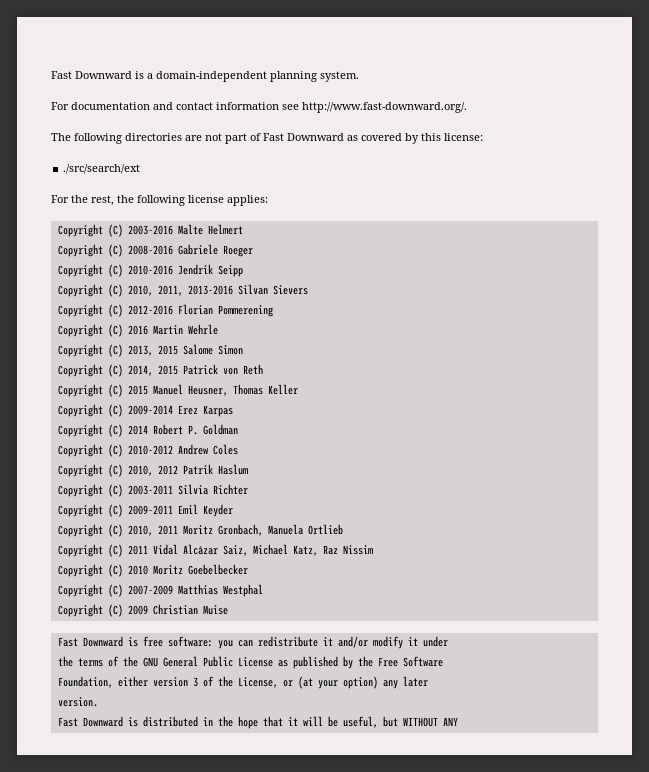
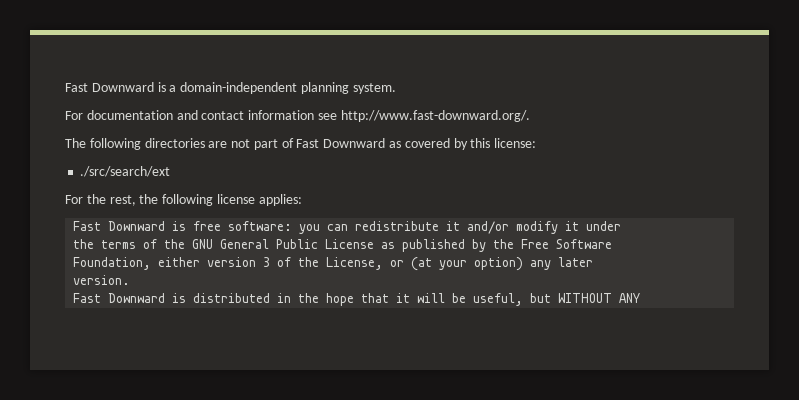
- Copyright (C) 2003-2016 Malte Helmert
- Copyright (C) 2008-2016 Gabriele Roeger
- Copyright (C) 2010-2016 Jendrik Seipp
- Copyright (C) 2010, 2011, 2013-2016 Silvan Sievers
- Copyright (C) 2012-2016 Florian Pommerening
- Copyright (C) 2016 Martin Wehrle
- Copyright (C) 2013, 2015 Salome Simon
- Copyright (C) 2014, 2015 Patrick von Reth
- Copyright (C) 2015 Manuel Heusner, Thomas Keller
- Copyright (C) 2009-2014 Erez Karpas
- Copyright (C) 2014 Robert P. Goldman
- Copyright (C) 2010-2012 Andrew Coles
- Copyright (C) 2010, 2012 Patrik Haslum
- Copyright (C) 2003-2011 Silvia Richter
- Copyright (C) 2009-2011 Emil Keyder
- Copyright (C) 2010, 2011 Moritz Gronbach, Manuela Ortlieb
- Copyright (C) 2011 Vidal Alcázar Saiz, Michael Katz, Raz Nissim
- Copyright (C) 2010 Moritz Goebelbecker
- Copyright (C) 2007-2009 Matthias Westphal
- Copyright (C) 2009 Christian Muise

